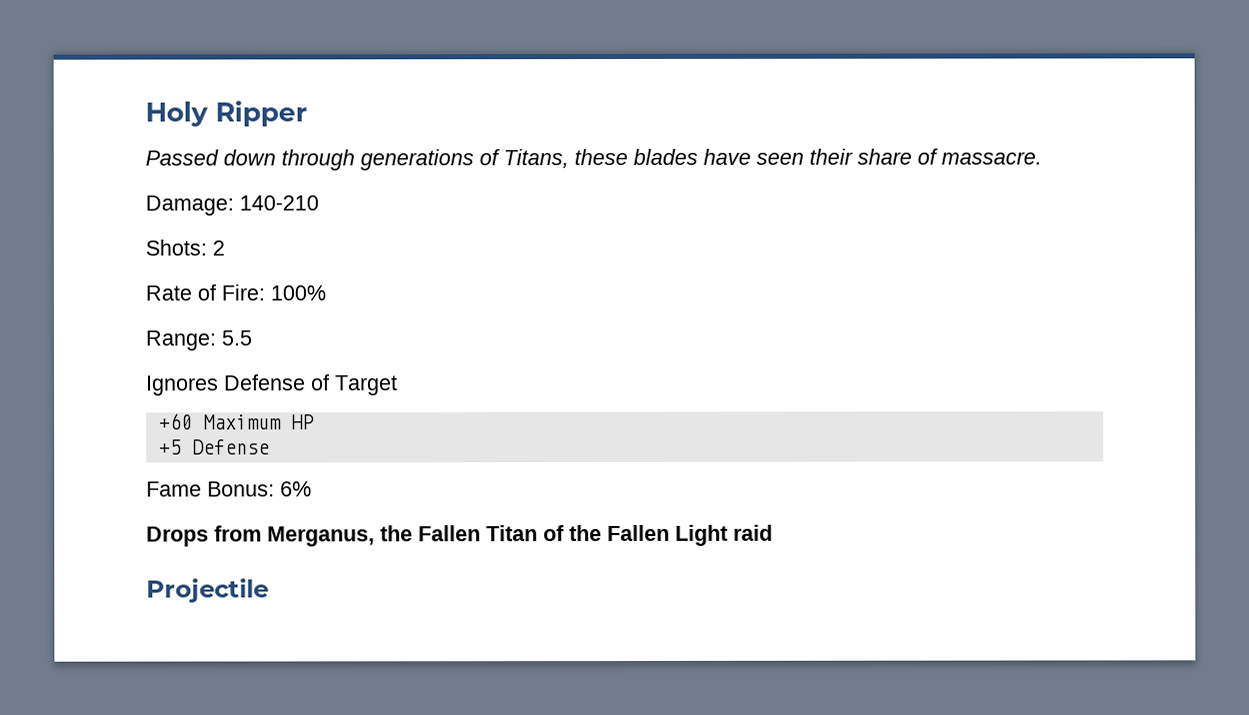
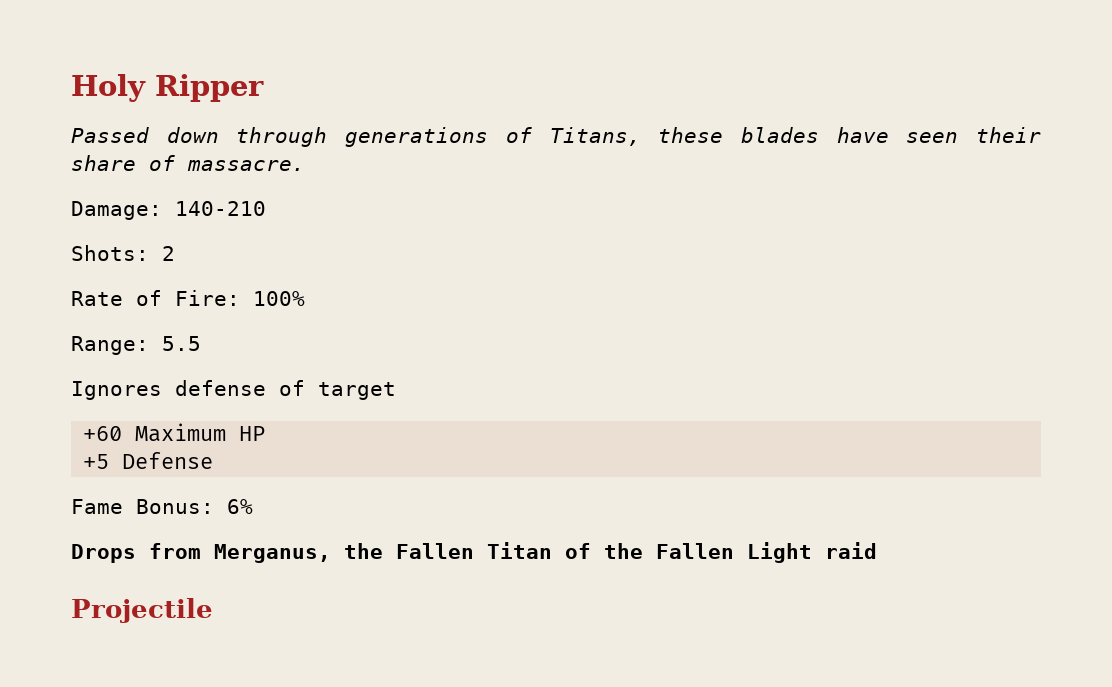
- Ignores Defense of Target
+ Ignores defense of target

